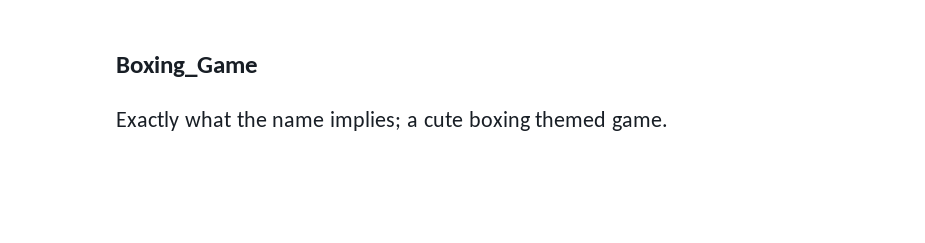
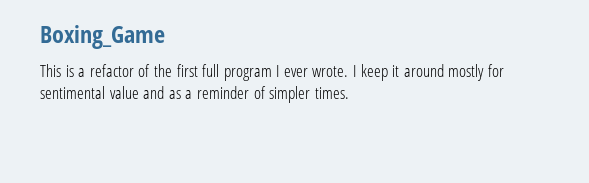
- Exactly what the name implies; a cute boxing themed game.
+ This is a refactor of the first full program I ever wrote. I keep it around mostly for sentimental value and as a reminder of simpler times.

